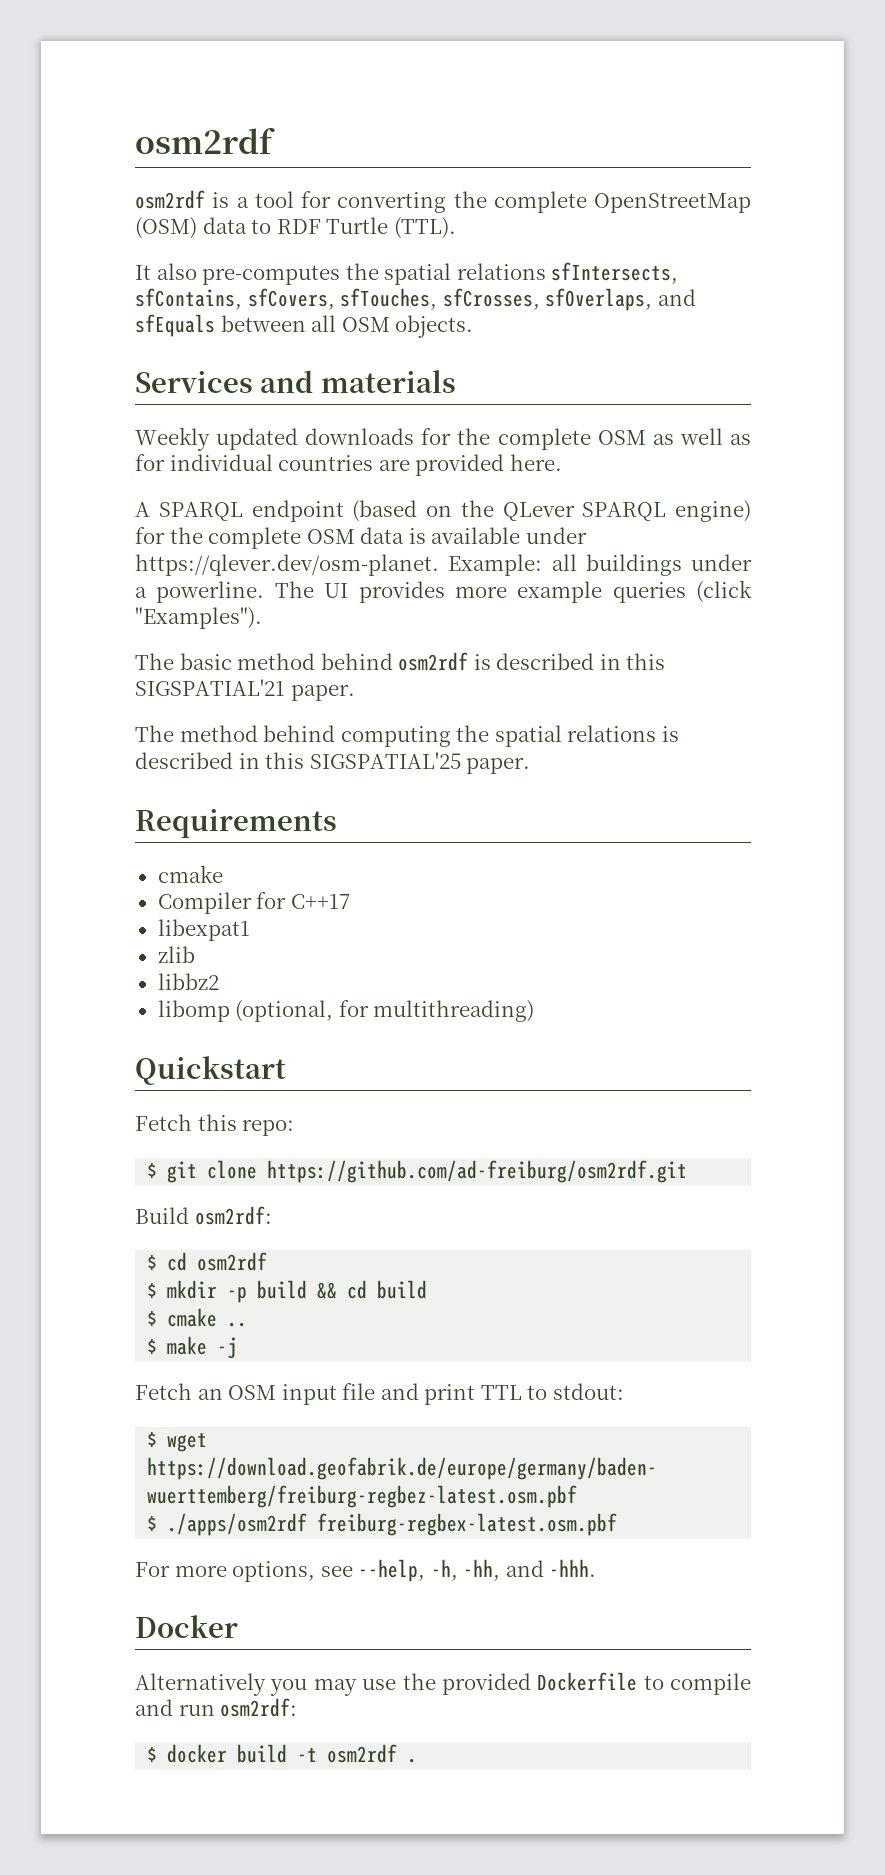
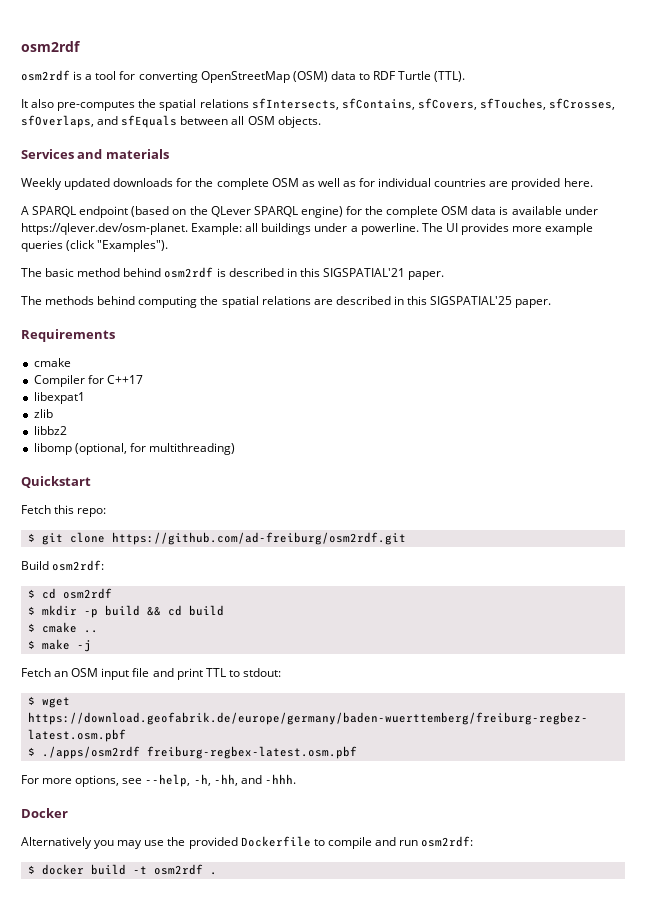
- osm2rdf is a tool for converting the complete OpenStreetMap (OSM) data to RDF Turtle (TTL).
+ osm2rdf is a tool for converting OpenStreetMap (OSM) data to RDF Turtle (TTL).
- The method behind computing the spatial relations is described in this SIGSPATIAL'25 paper.
+ The methods behind computing the spatial relations are described in this SIGSPATIAL'25 paper.

